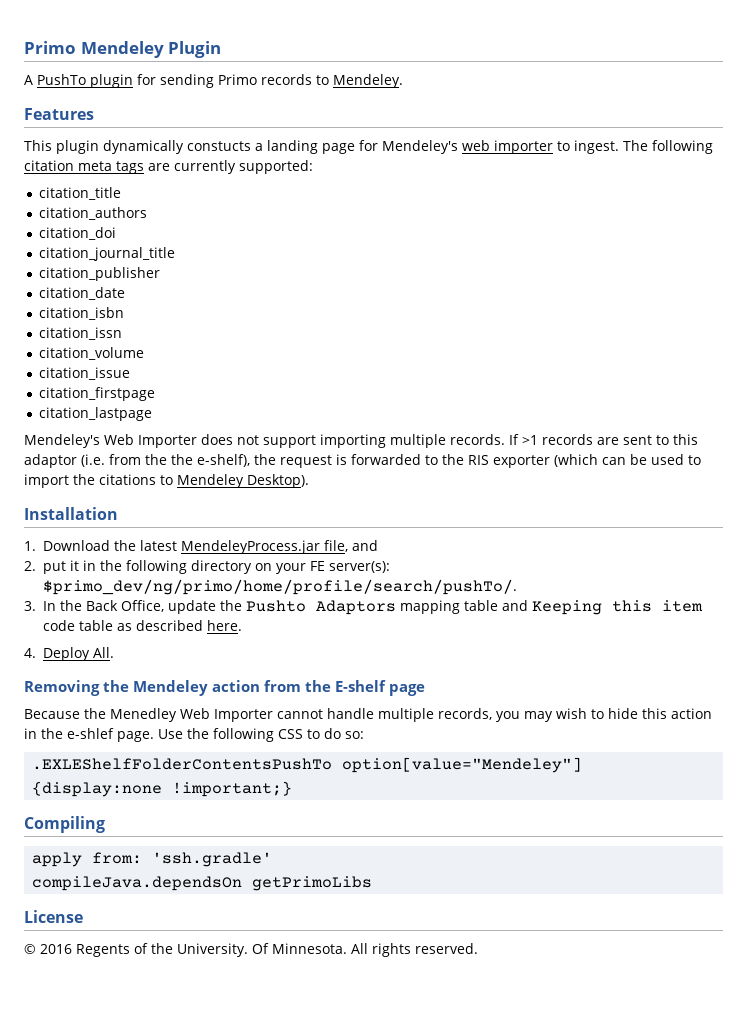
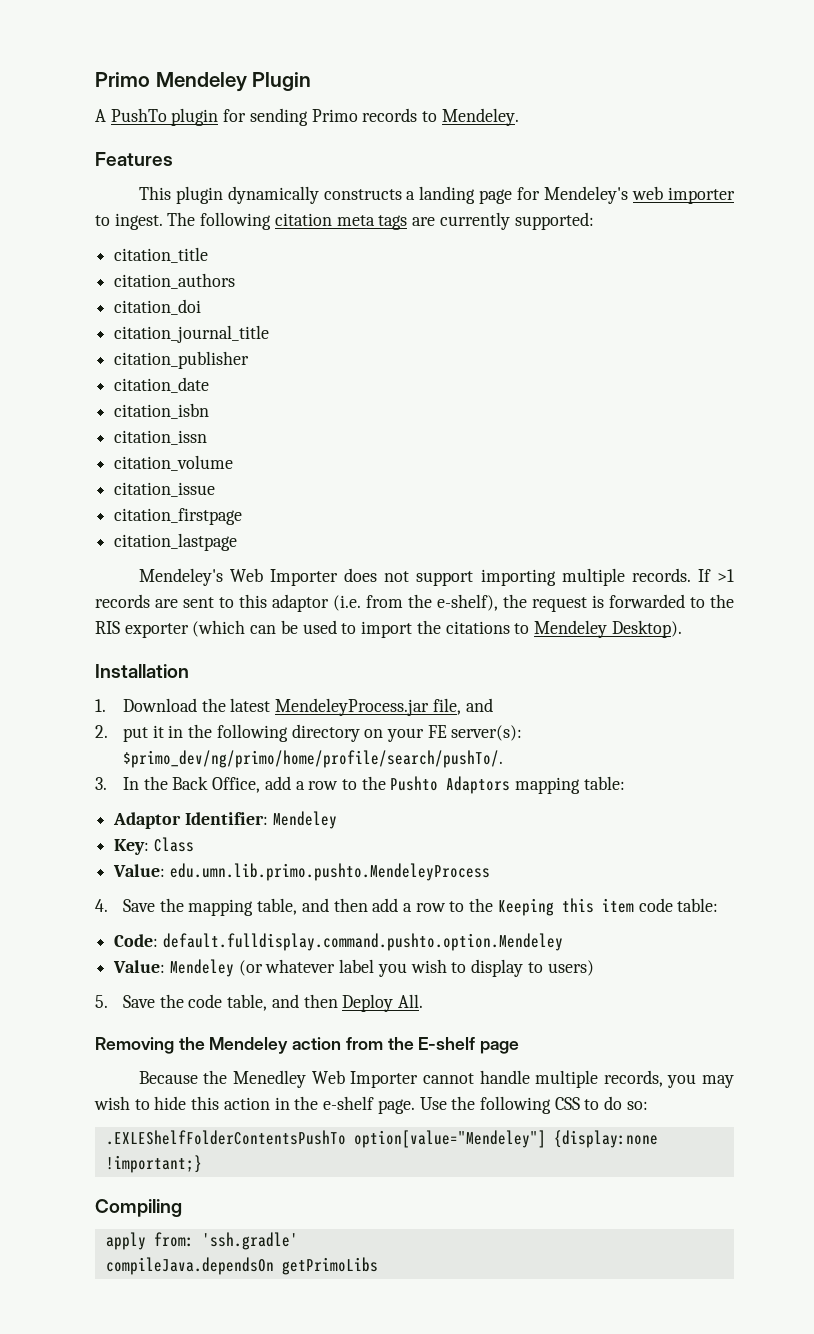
- This plugin dynamically constucts a landing page for Mendeley's web importer to ingest.
+ This plugin dynamically constructs a landing page for Mendeley's web importer to ingest.
- If >1 records are sent to this adaptor (i.e. from the the e-shelf), the request is forwarded to the RIS exporter (which can be used to import the citations to Mendeley Desktop).
+ If >1 records are sent to this adaptor (i.e. from the e-shelf), the request is forwarded to the RIS exporter (which can be used to import the citations to Mendeley Desktop).
- 3. In the Back Office, update the Pushto Adaptors mapping table and Keeping this item code table as described here.
- 4. Deploy All.
+ 3. In the Back Office, add a row to the Pushto Adaptors mapping table:
+ Adaptor Identifier: Mendeley
+ Key: Class
+ Value: edu.umn.lib.primo.pushto.MendeleyProcess
+ 4. Save the mapping table, and then add a row to the Keeping this item code table:
+ Code: default.fulldisplay.command.pushto.option.Mendeley
+ Value: Mendeley (or whatever label you wish to display to users)
+ 5. Save the code table, and then Deploy All.
- Because the Menedley Web Importer cannot handle multiple records, you may wish to hide this action in the e-shlef page.
+ Because the Menedley Web Importer cannot handle multiple records, you may wish to hide this action in the e-shelf page.
- License
- © 2016 Regents of the University. Of Minnesota. All rights reserved.

